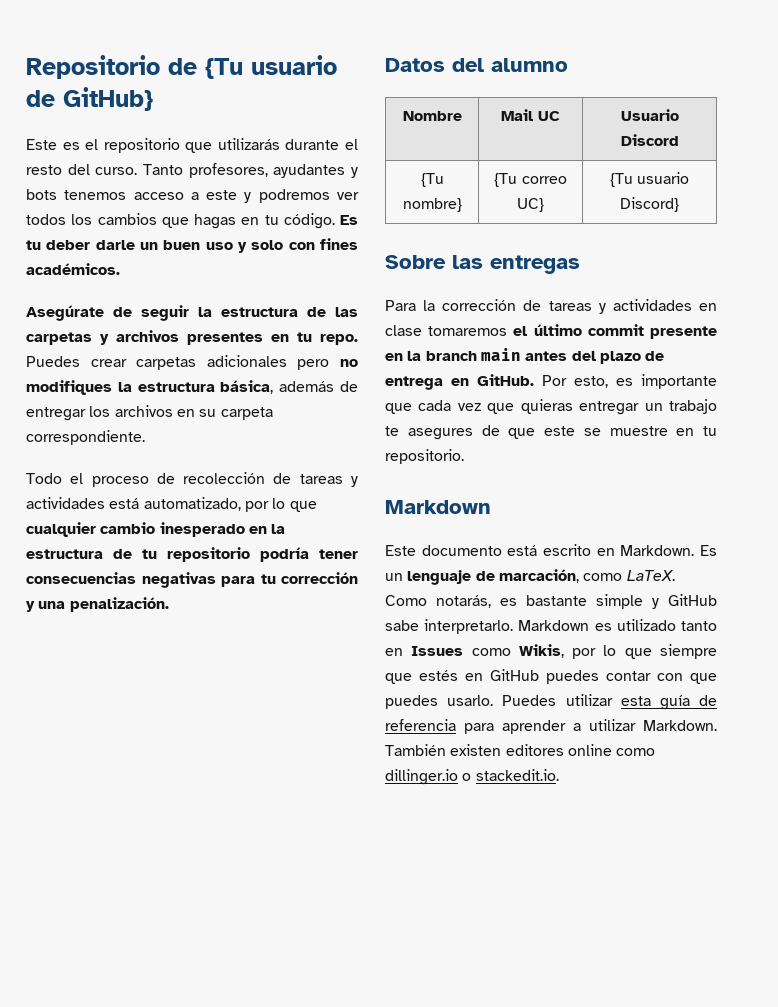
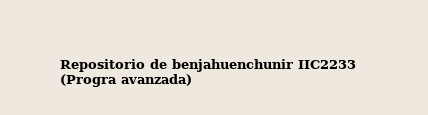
- Repositorio de {Tu usuario de GitHub}
- Este es el repositorio que utilizarás durante el resto del curso. Tanto profesores, ayudantes y bots tenemos acceso a este y podremos ver todos los cambios que hagas en tu código. Es tu deber darle un buen uso y solo con fines académicos.
- Asegúrate de seguir la estructura de las carpetas y archivos presentes en tu repo. Puedes crear carpetas adicionales pero no modifiques la estructura básica, además de entregar los archivos en su carpeta correspondiente.
- Todo el proceso de recolección de tareas y actividades está automatizado, por lo que cualquier cambio inesperado en la estructura de tu repositorio podría tener consecuencias negativas para tu corrección y una penalización.
- Datos del alumno
- Nombre | Mail UC | Usuario Discord
- {Tu nombre} | {Tu correo UC} | {Tu usuario Discord}
- Sobre las entregas
- Para la corrección de tareas y actividades en clase tomaremos el último commit presente en la branch main antes del plazo de entrega en GitHub. Por esto, es importante que cada vez que quieras entregar un trabajo te asegures de que este se muestre en tu repositorio.
- Markdown
- Este documento está escrito en Markdown. Es un lenguaje de marcación, como LaTeX. Como notarás, es bastante simple y GitHub sabe interpretarlo. Markdown es utilizado tanto en Issues como Wikis, por lo que siempre que estés en GitHub puedes contar con que puedes usarlo. Puedes utilizar esta guía de referencia para aprender a utilizar Markdown. También existen editores online como dillinger.io o stackedit.io.
+ Repositorio de benjahuenchunir IIC2233 (Progra avanzada)

